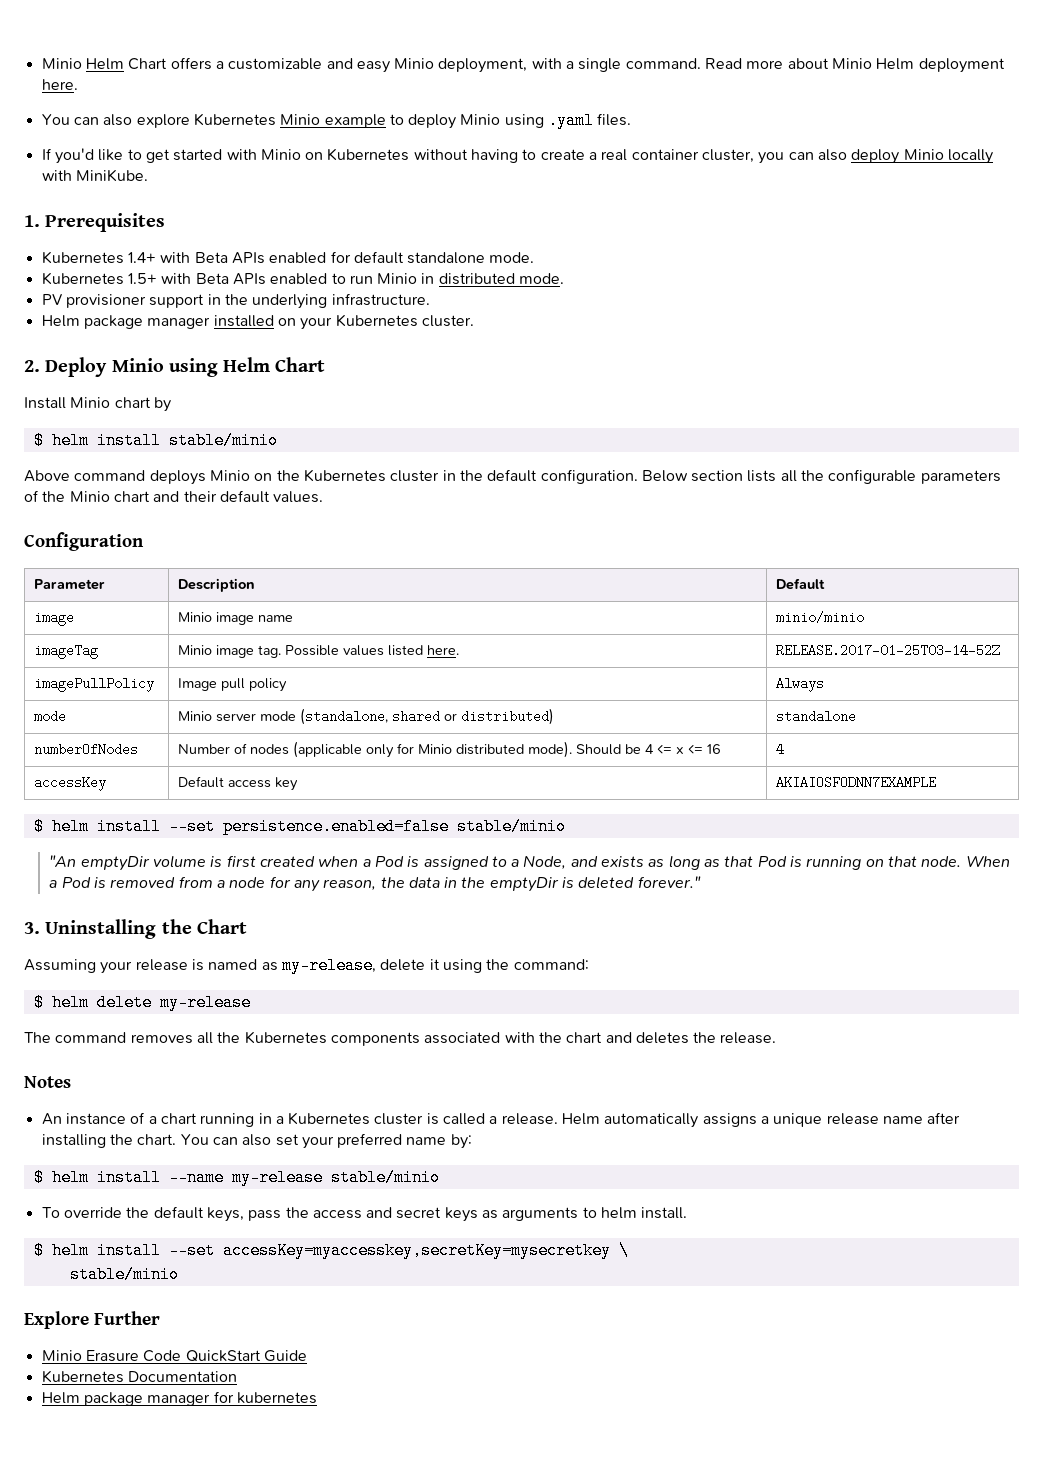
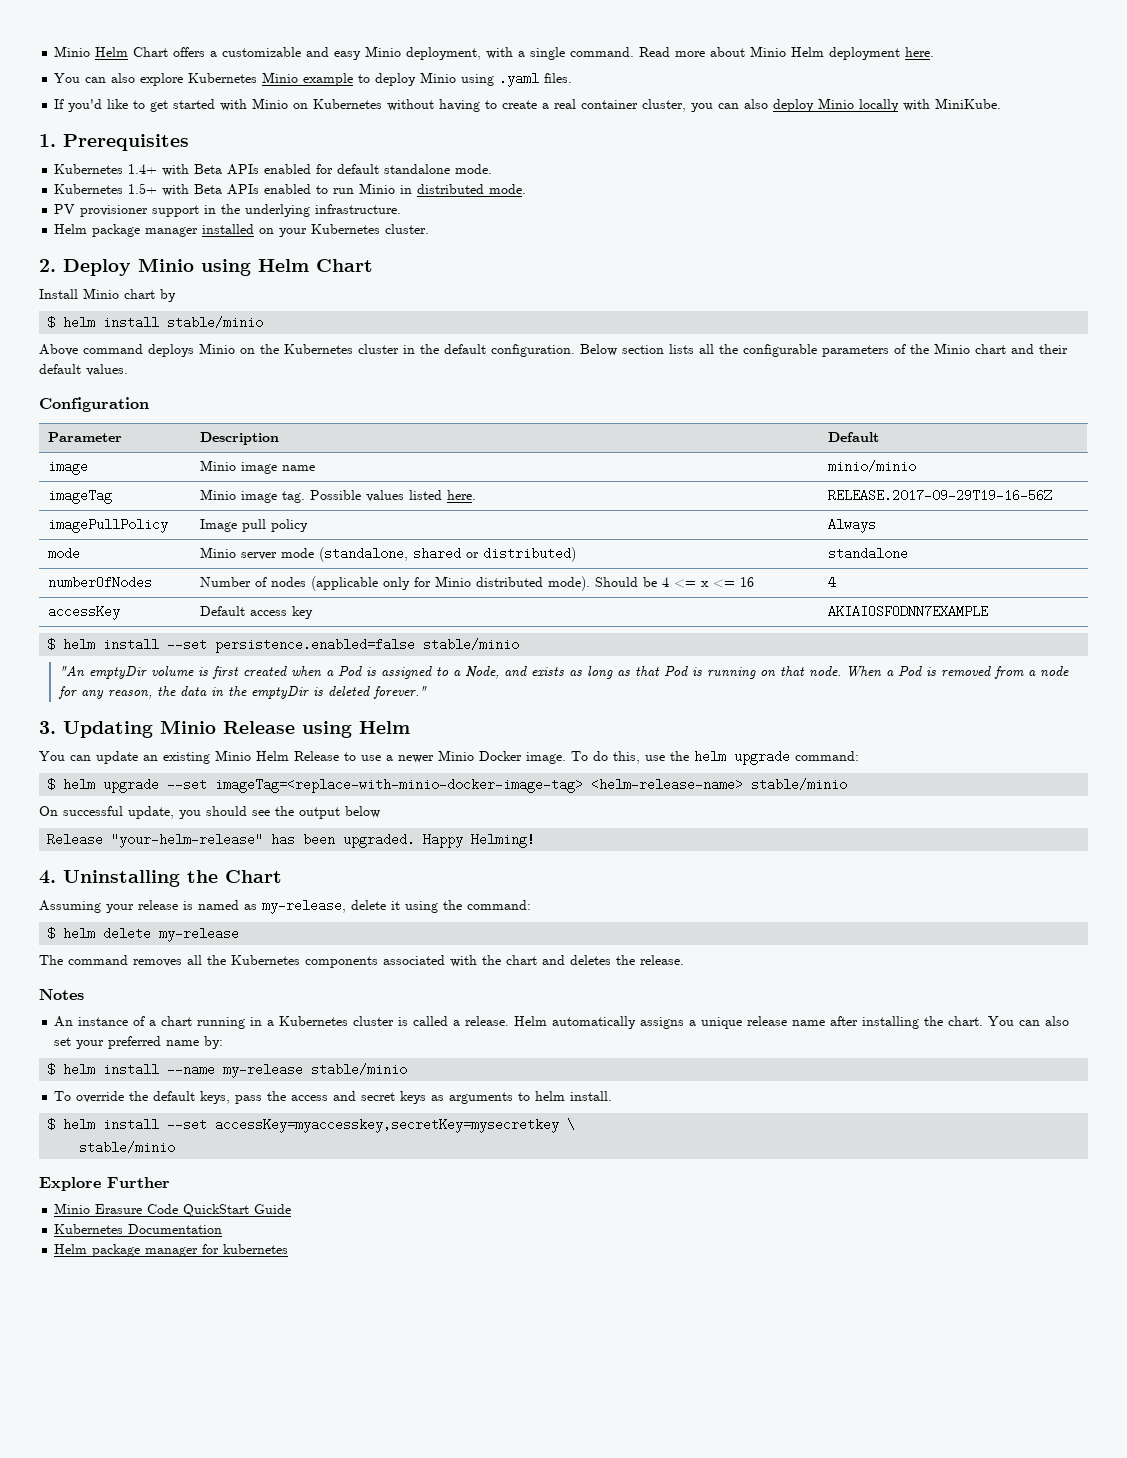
- imageTag | Minio image tag. Possible values listed here. | RELEASE.2017-01-25T03-14-52Z
+ imageTag | Minio image tag. Possible values listed here. | RELEASE.2017-09-29T19-16-56Z
- 3. Uninstalling the Chart
+ 3. Updating Minio Release using Helm
+ You can update an existing Minio Helm Release to use a newer Minio Docker image. To do this, use the helm upgrade command:
+ $ helm upgrade --set imageTag=<replace-with-minio-docker-image-tag> <helm-release-name> stable/minio
+ On successful update, you should see the output below
+ Release "your-helm-release" has been upgraded. Happy Helming!
+ 4. Uninstalling the Chart

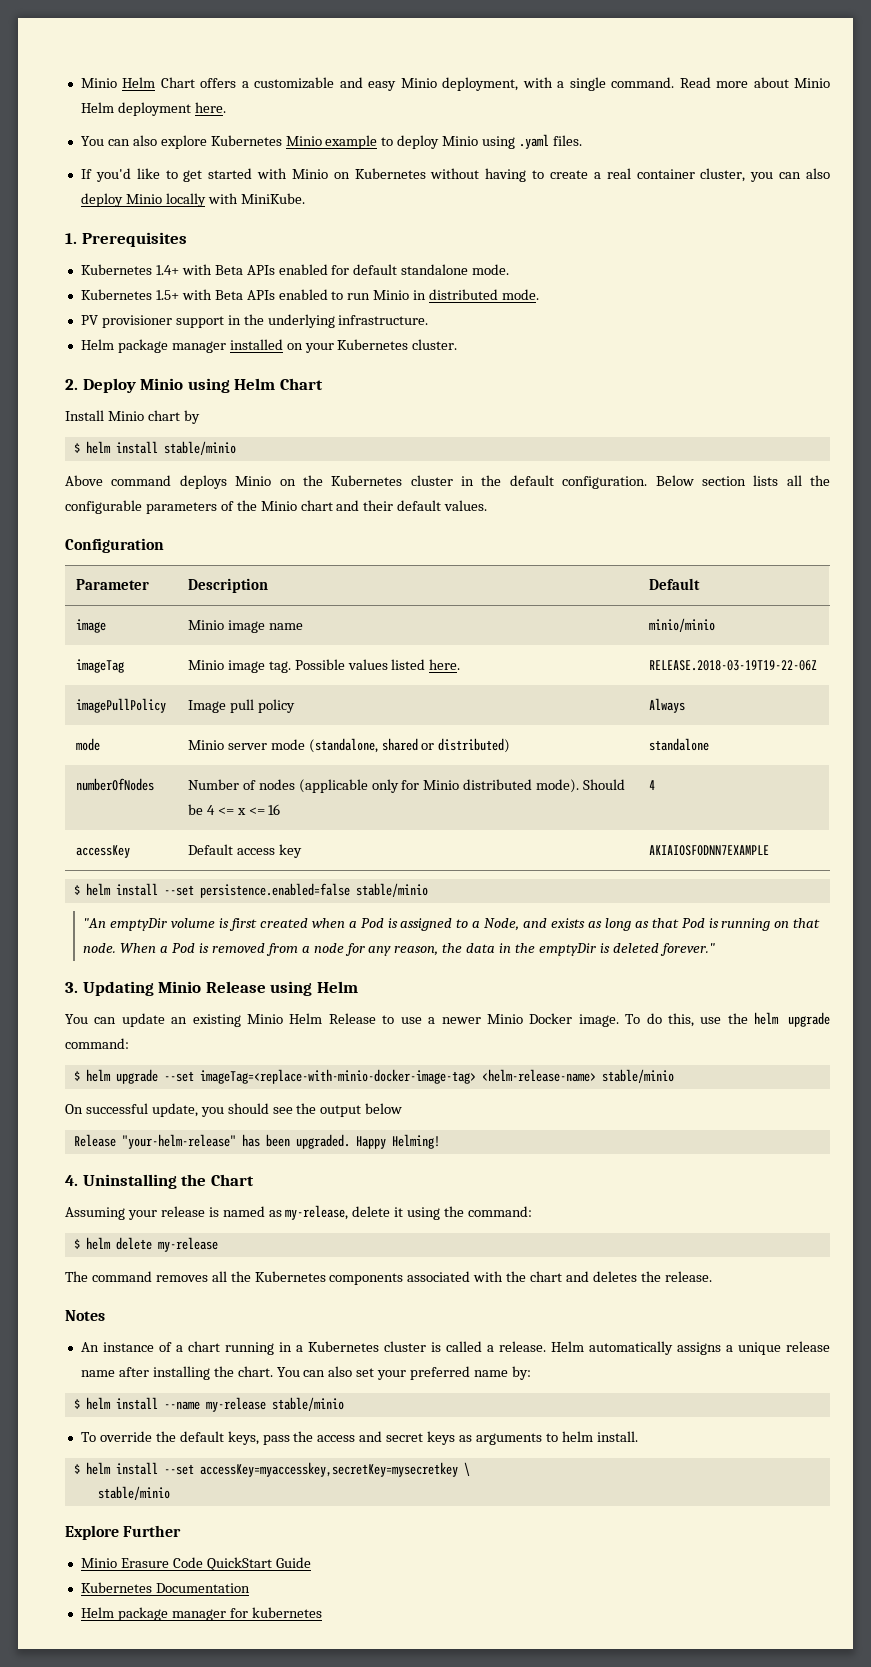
- imageTag | Minio image tag. Possible values listed here. | RELEASE.2017-09-29T19-16-56Z
+ imageTag | Minio image tag. Possible values listed here. | RELEASE.2018-03-19T19-22-06Z

